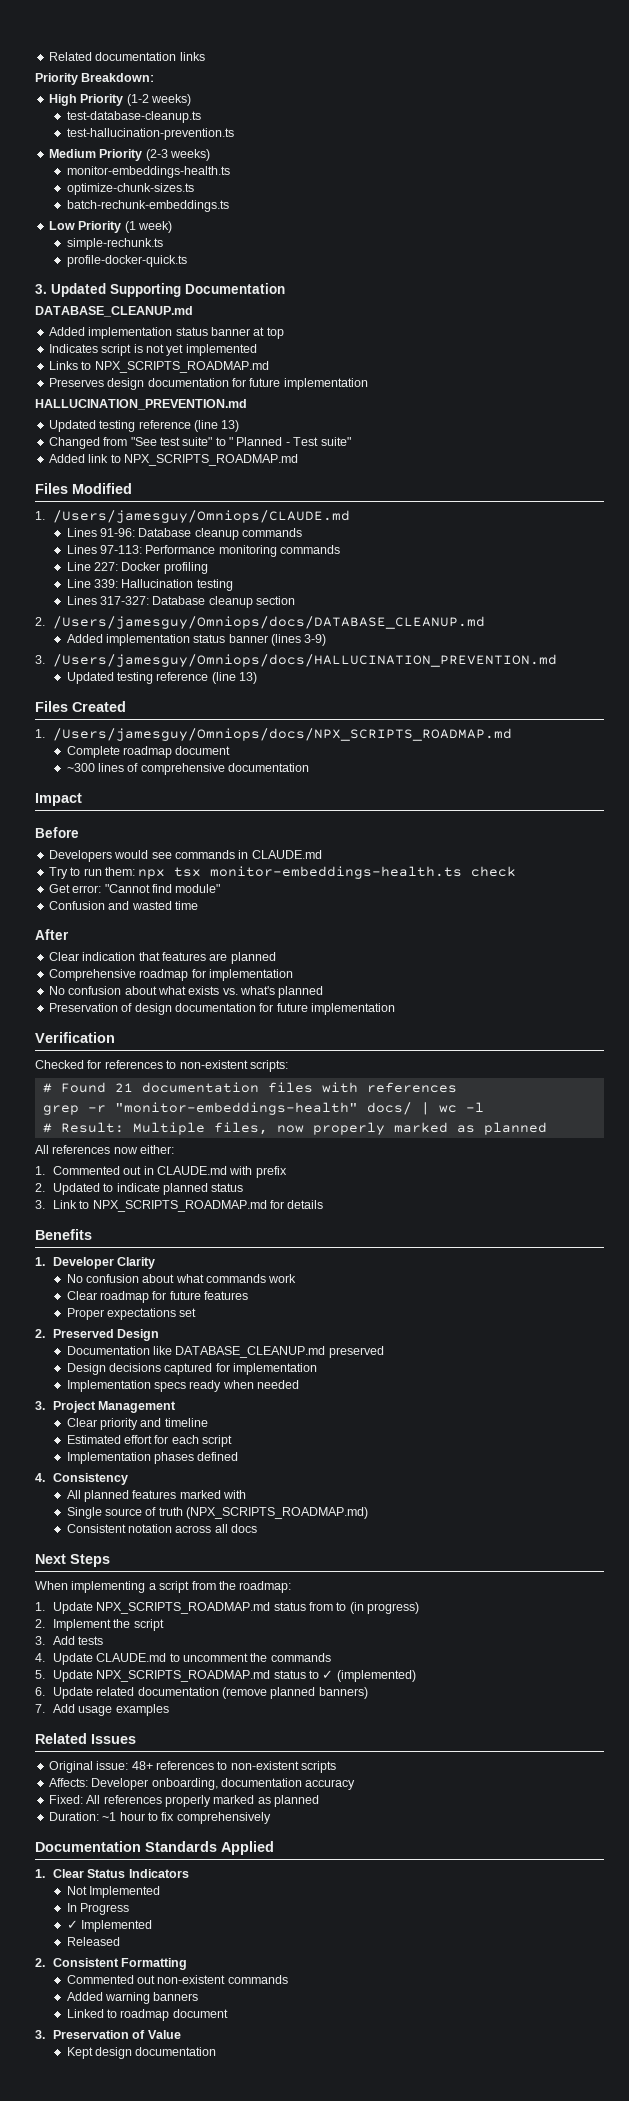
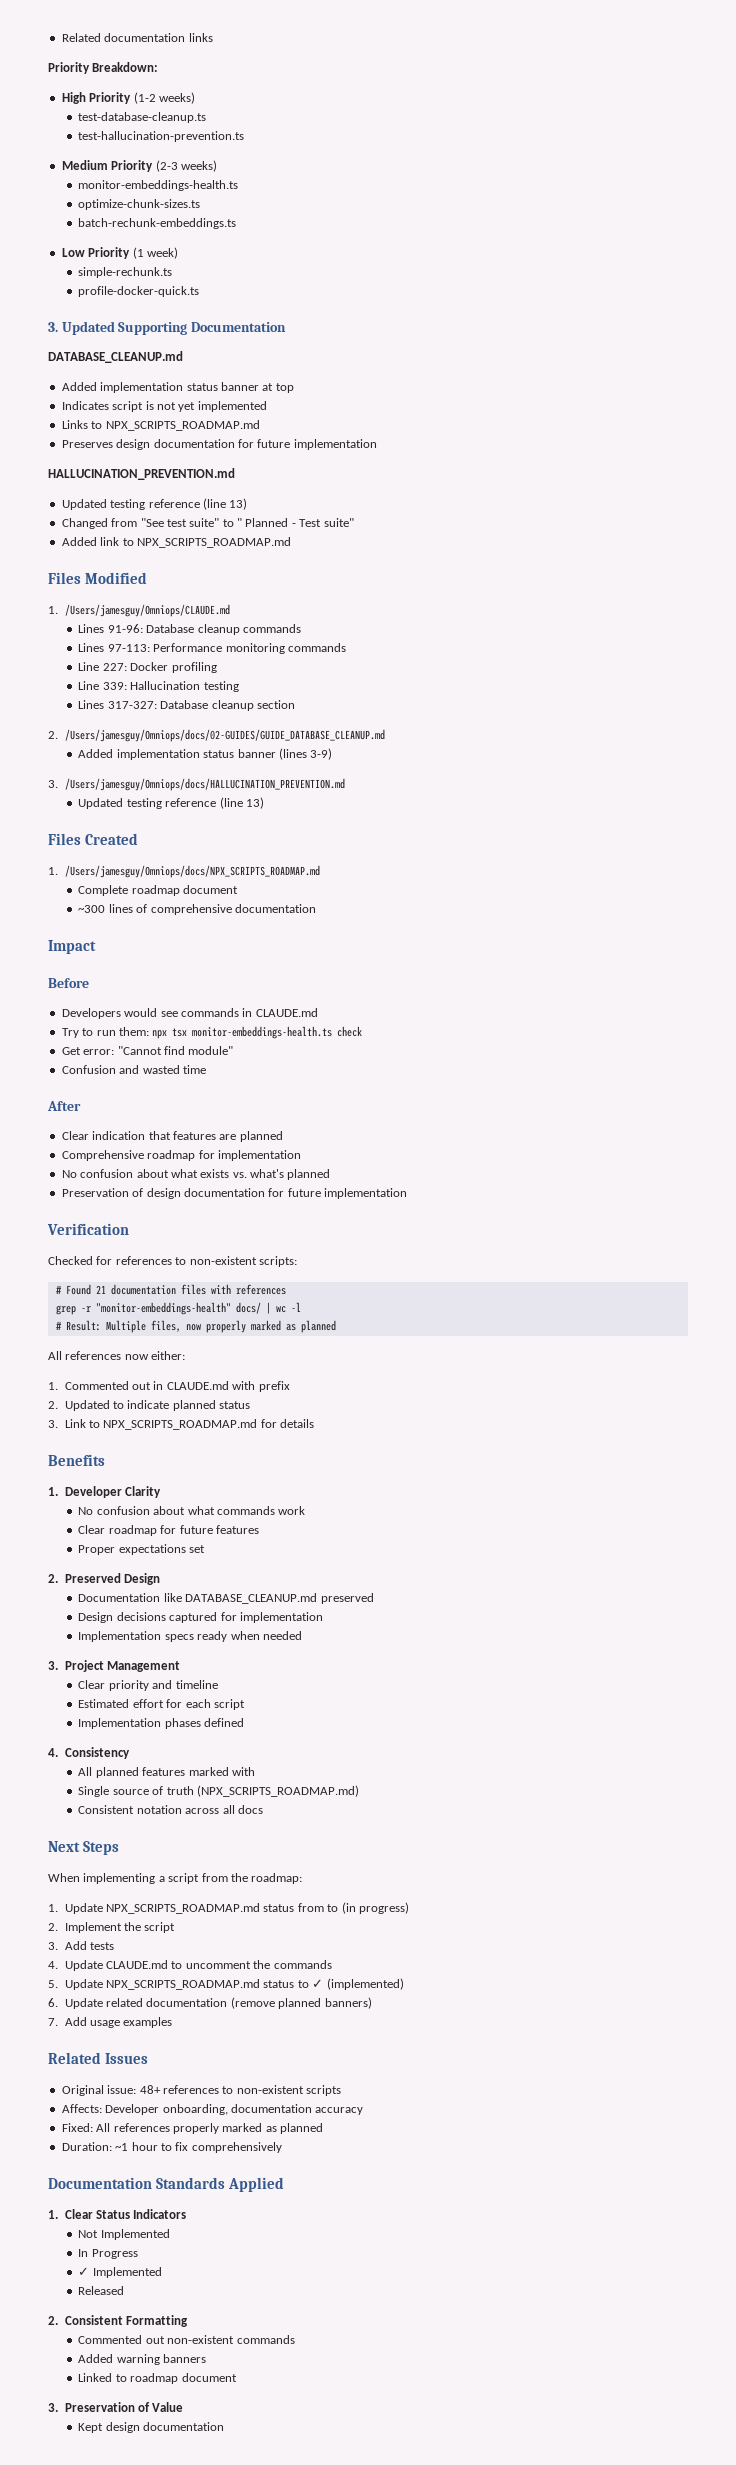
- 2. /Users/jamesguy/Omniops/docs/DATABASE_CLEANUP.md
+ 2. /Users/jamesguy/Omniops/docs/02-GUIDES/GUIDE_DATABASE_CLEANUP.md

